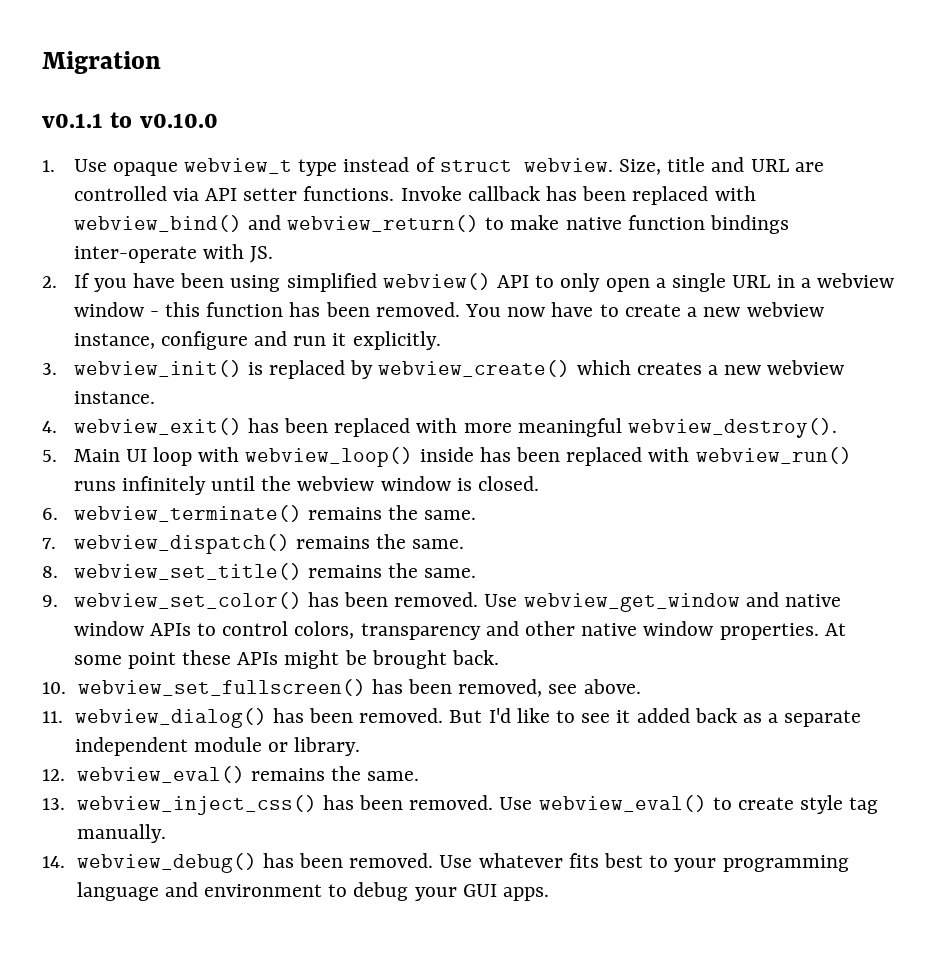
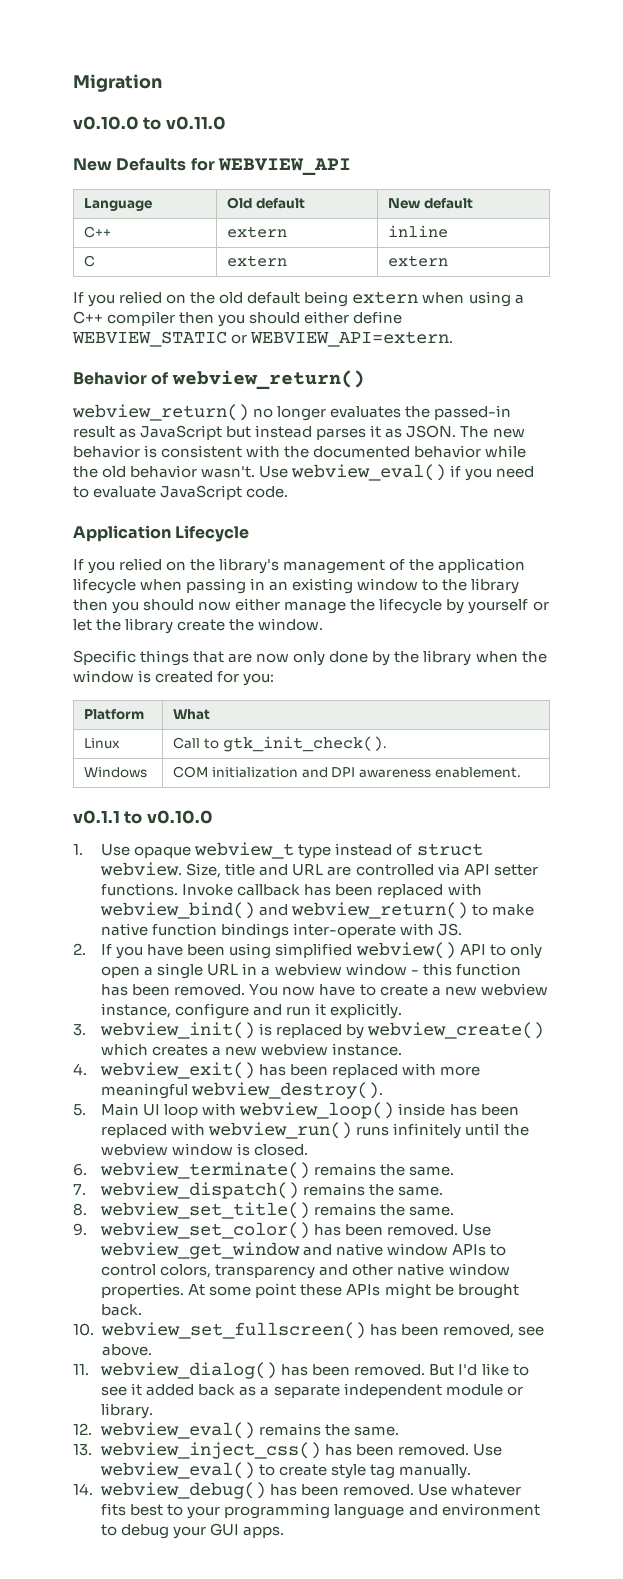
+ v0.10.0 to v0.11.0
+ New Defaults for WEBVIEW_API
+ Language | Old default | New default
+ C++ | extern | inline
+ C | extern | extern
+ If you relied on the old default being extern when using a C++ compiler then you should either define WEBVIEW_STATIC or WEBVIEW_API=extern.
+ Behavior of webview_return()
+ webview_return() no longer evaluates the passed-in result as JavaScript but instead parses it as JSON. The new behavior is consistent with the documented behavior while the old behavior wasn't. Use webview_eval() if you need to evaluate JavaScript code.
+ Application Lifecycle
+ If you relied on the library's management of the application lifecycle when passing in an existing window to the library then you should now either manage the lifecycle by yourself or let the library create the window.
+ Specific things that are now only done by the library when the window is created for you:
+ Platform | What
+ Linux | Call to gtk_init_check().
+ Windows | COM initialization and DPI awareness enablement.

